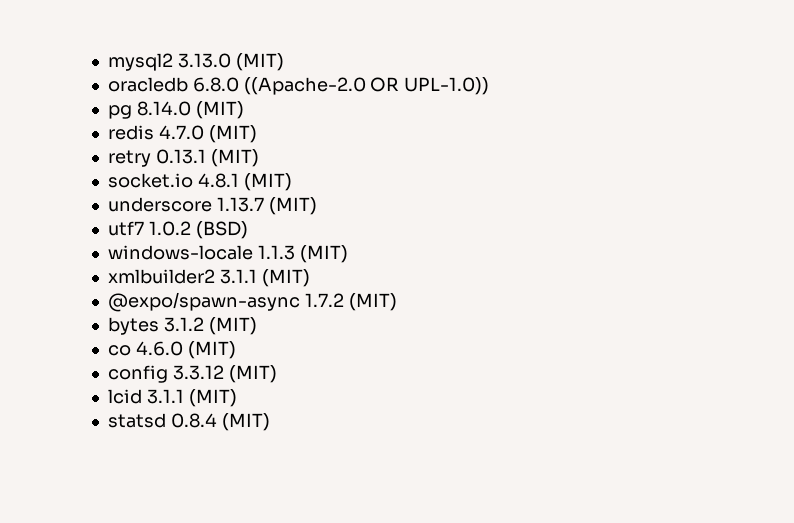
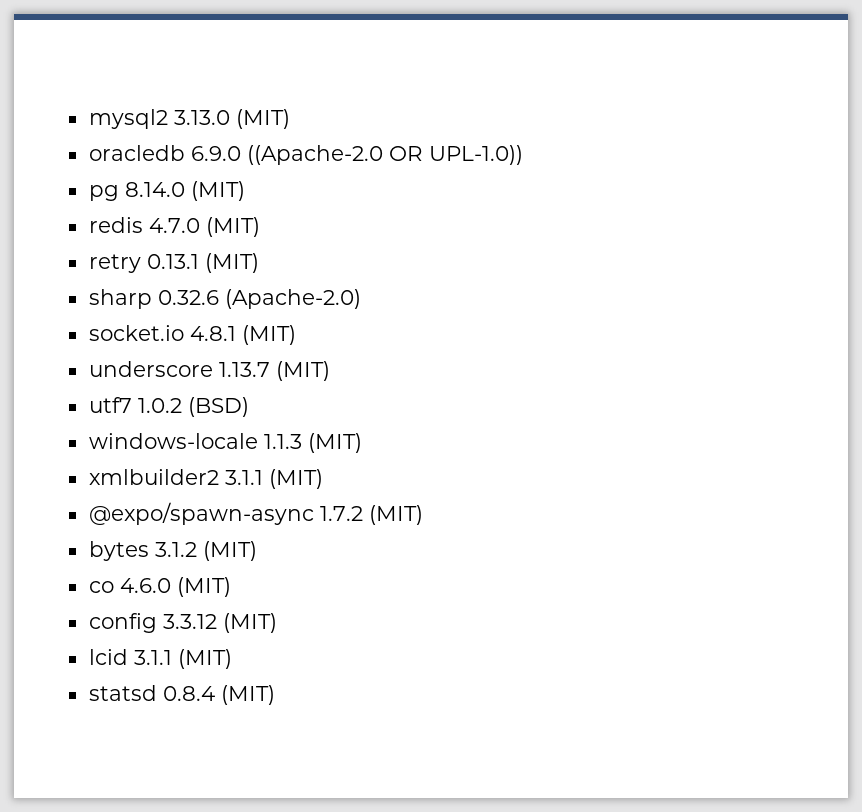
- oracledb 6.8.0 ((Apache-2.0 OR UPL-1.0))
+ oracledb 6.9.0 ((Apache-2.0 OR UPL-1.0))
+ sharp 0.32.6 (Apache-2.0)

